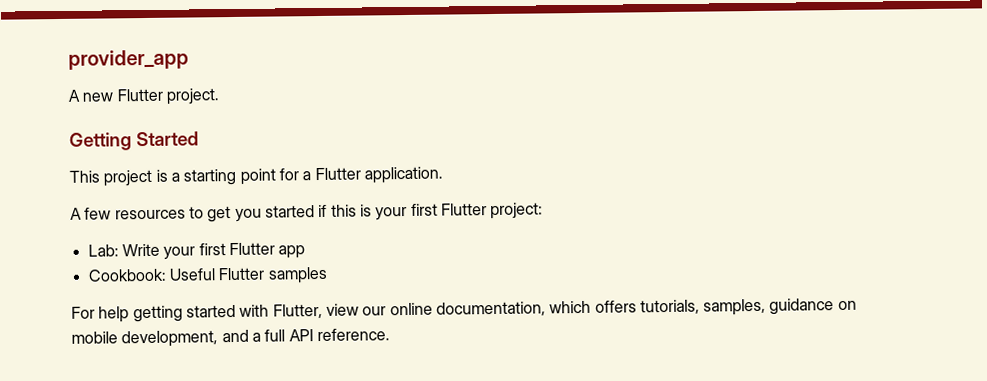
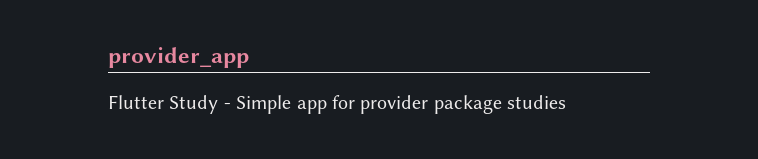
- A new Flutter project.
- Getting Started
- This project is a starting point for a Flutter application.
- A few resources to get you started if this is your first Flutter project:
- Lab: Write your first Flutter app
- Cookbook: Useful Flutter samples
- For help getting started with Flutter, view our online documentation, which offers tutorials, samples, guidance on mobile development, and a full API reference.
+ Flutter Study - Simple app for provider package studies

